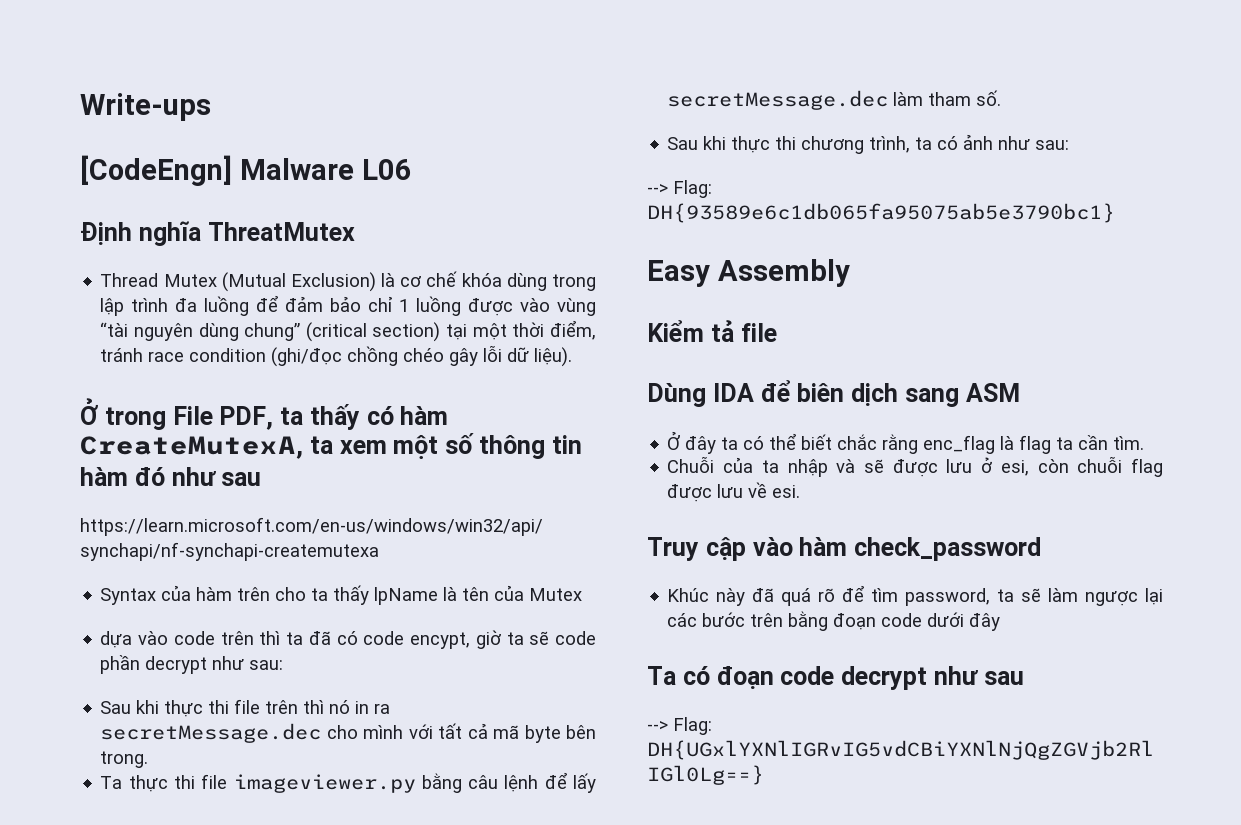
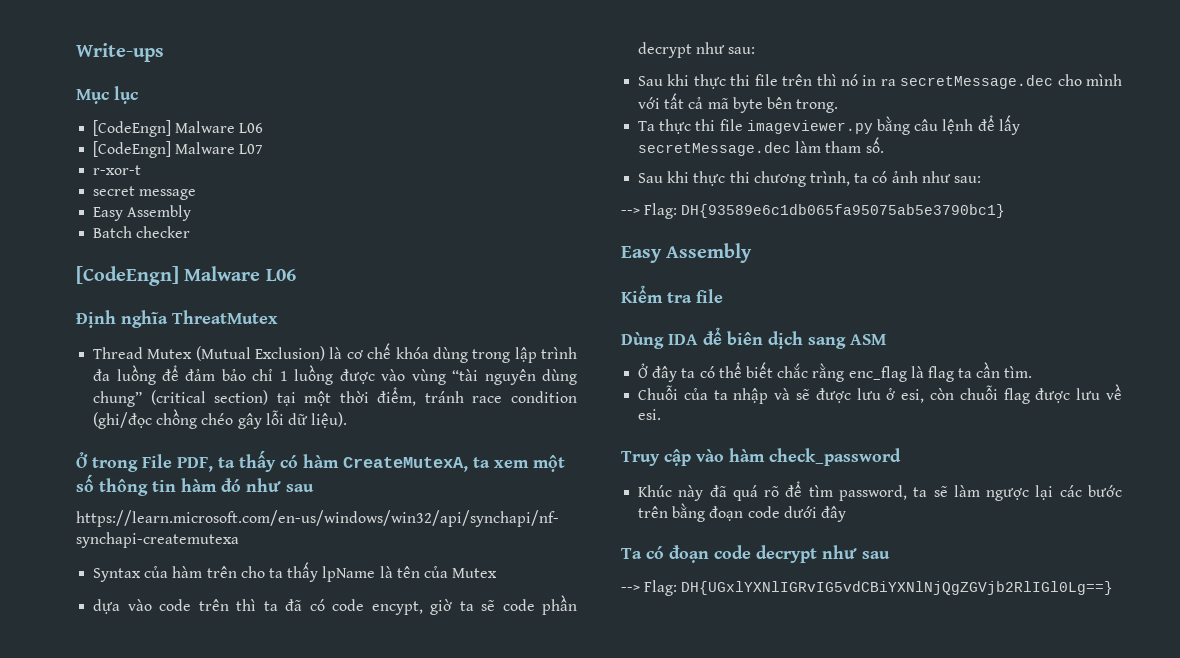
+ Mục lục
+ [CodeEngn] Malware L06
+ [CodeEngn] Malware L07
+ r-xor-t
+ secret message
+ Easy Assembly
+ Batch checker
- Kiểm tả file
+ Kiểm tra file

